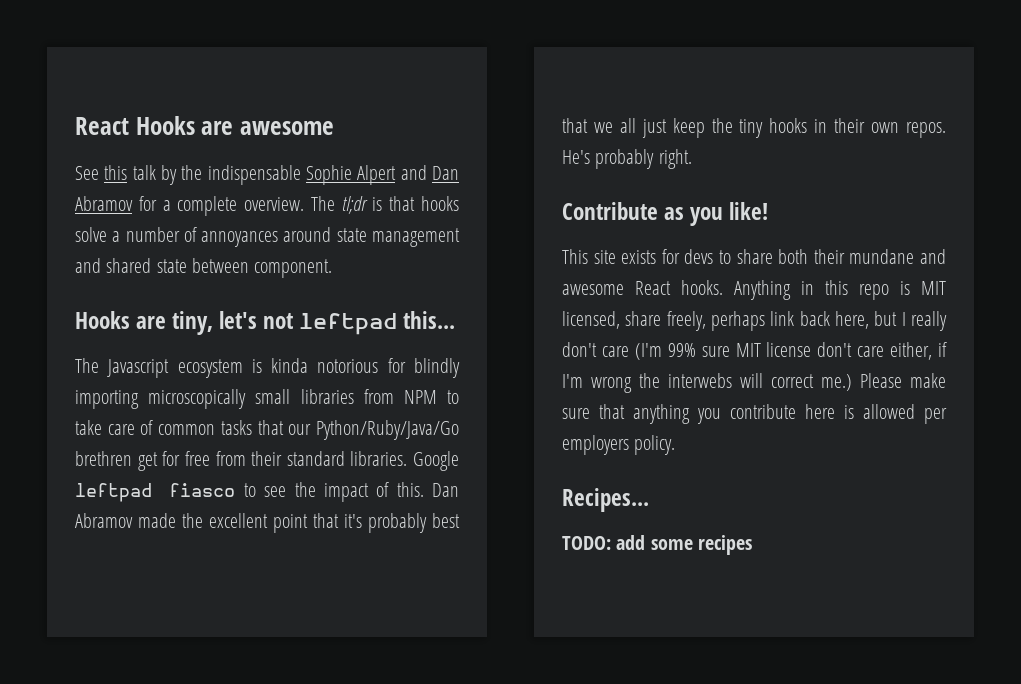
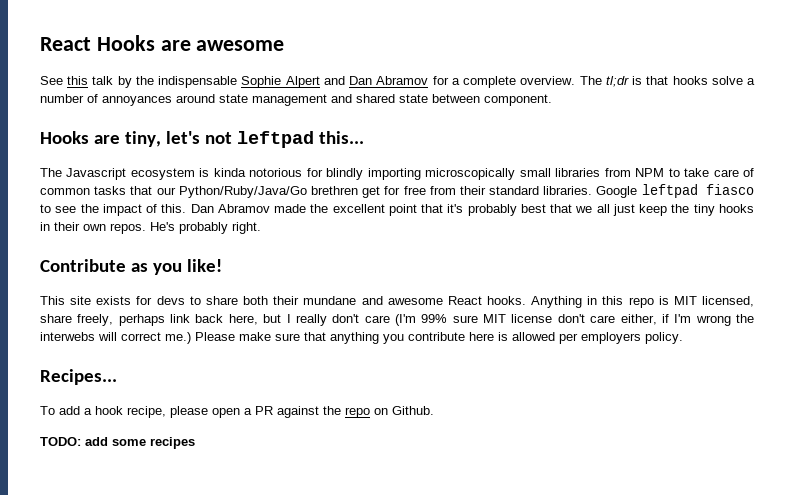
+ To add a hook recipe, please open a PR against the repo on Github.

